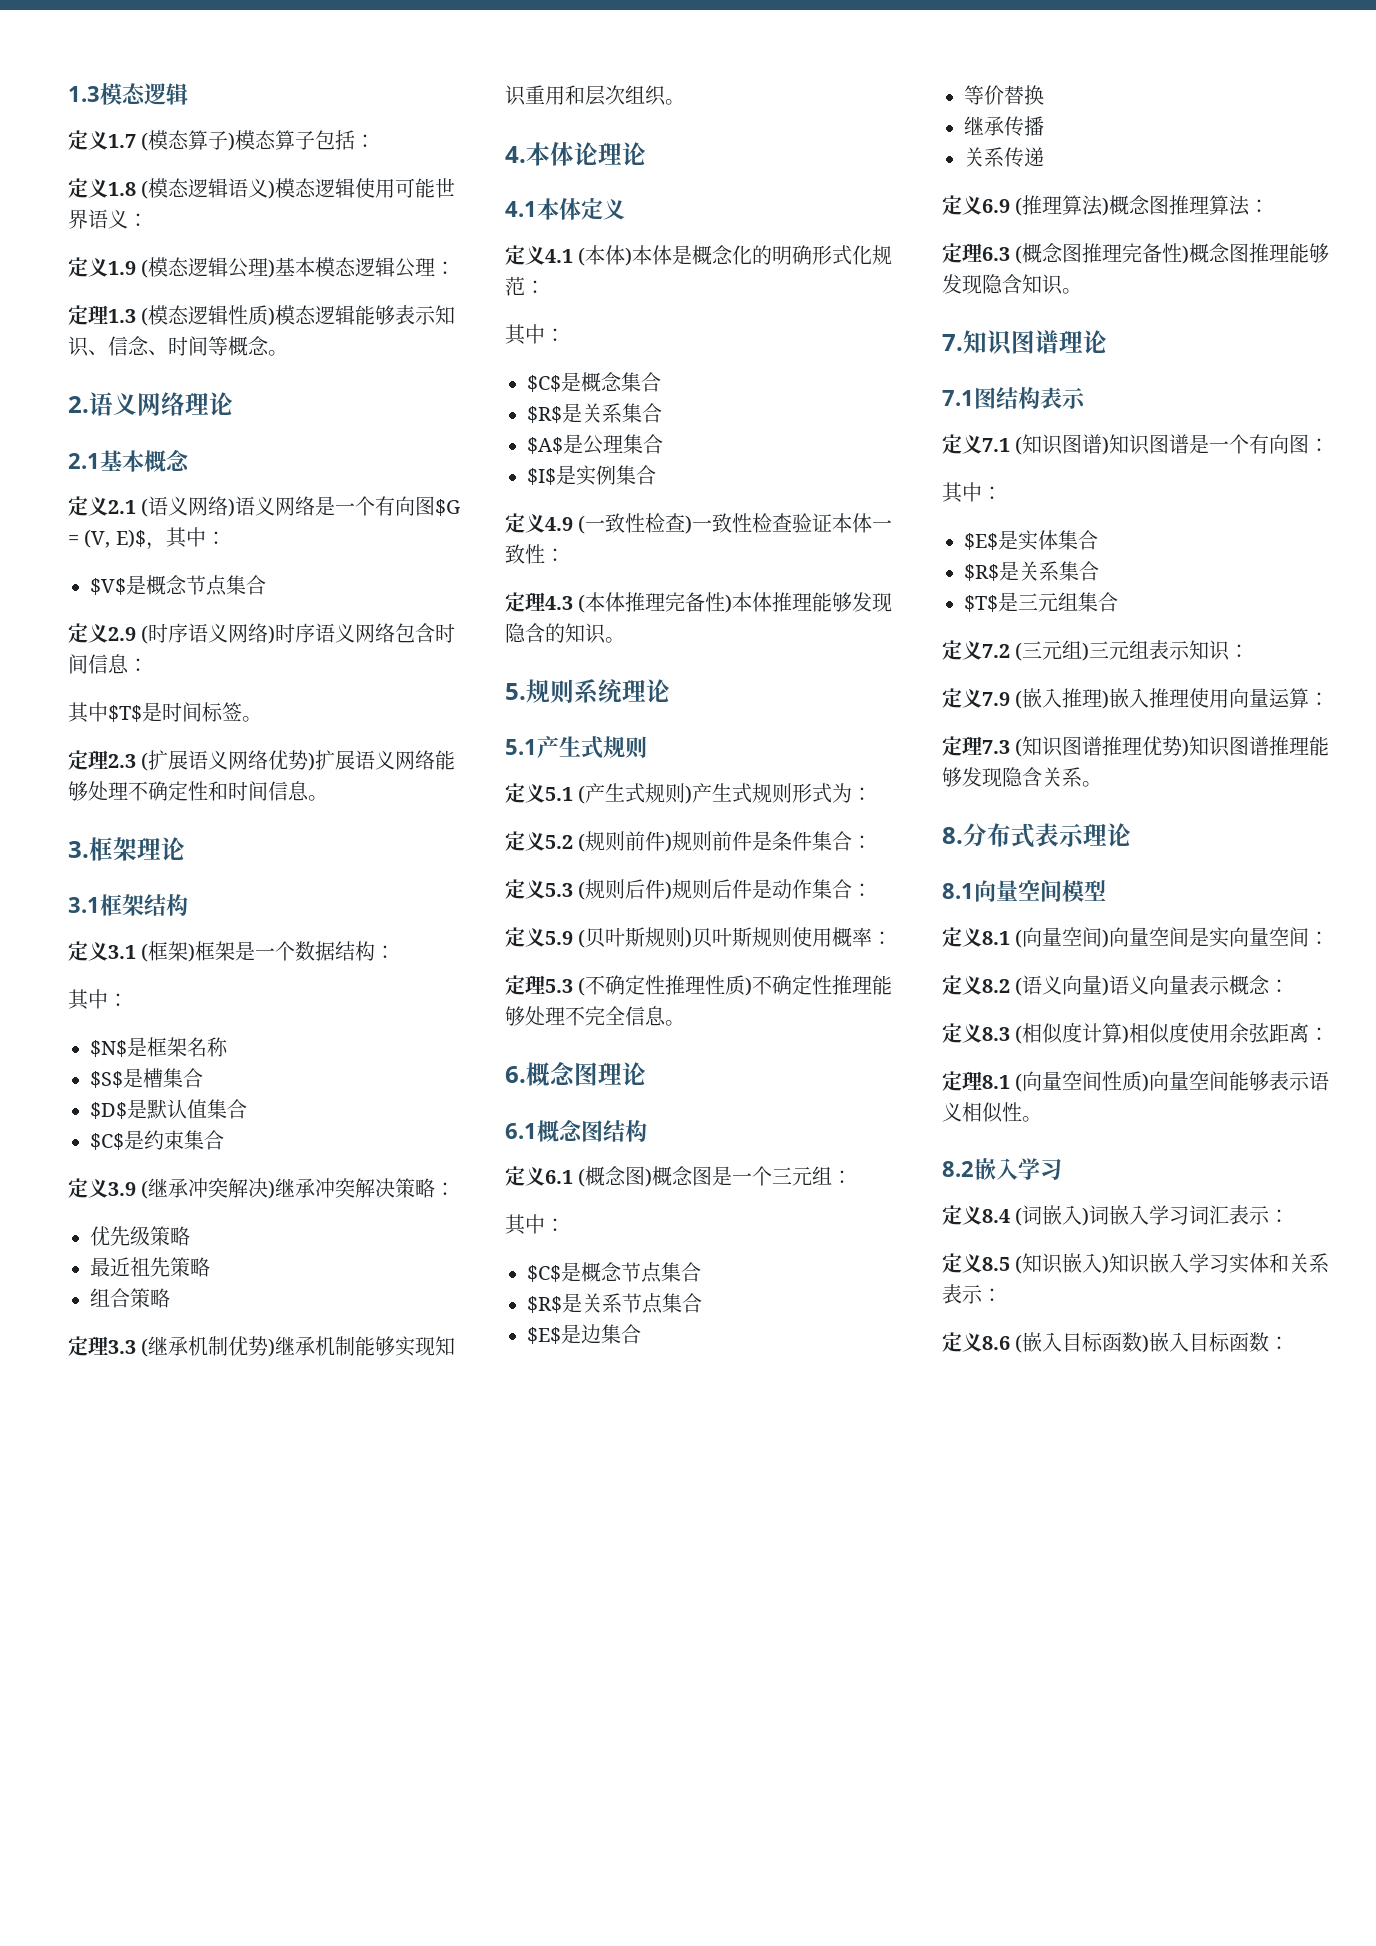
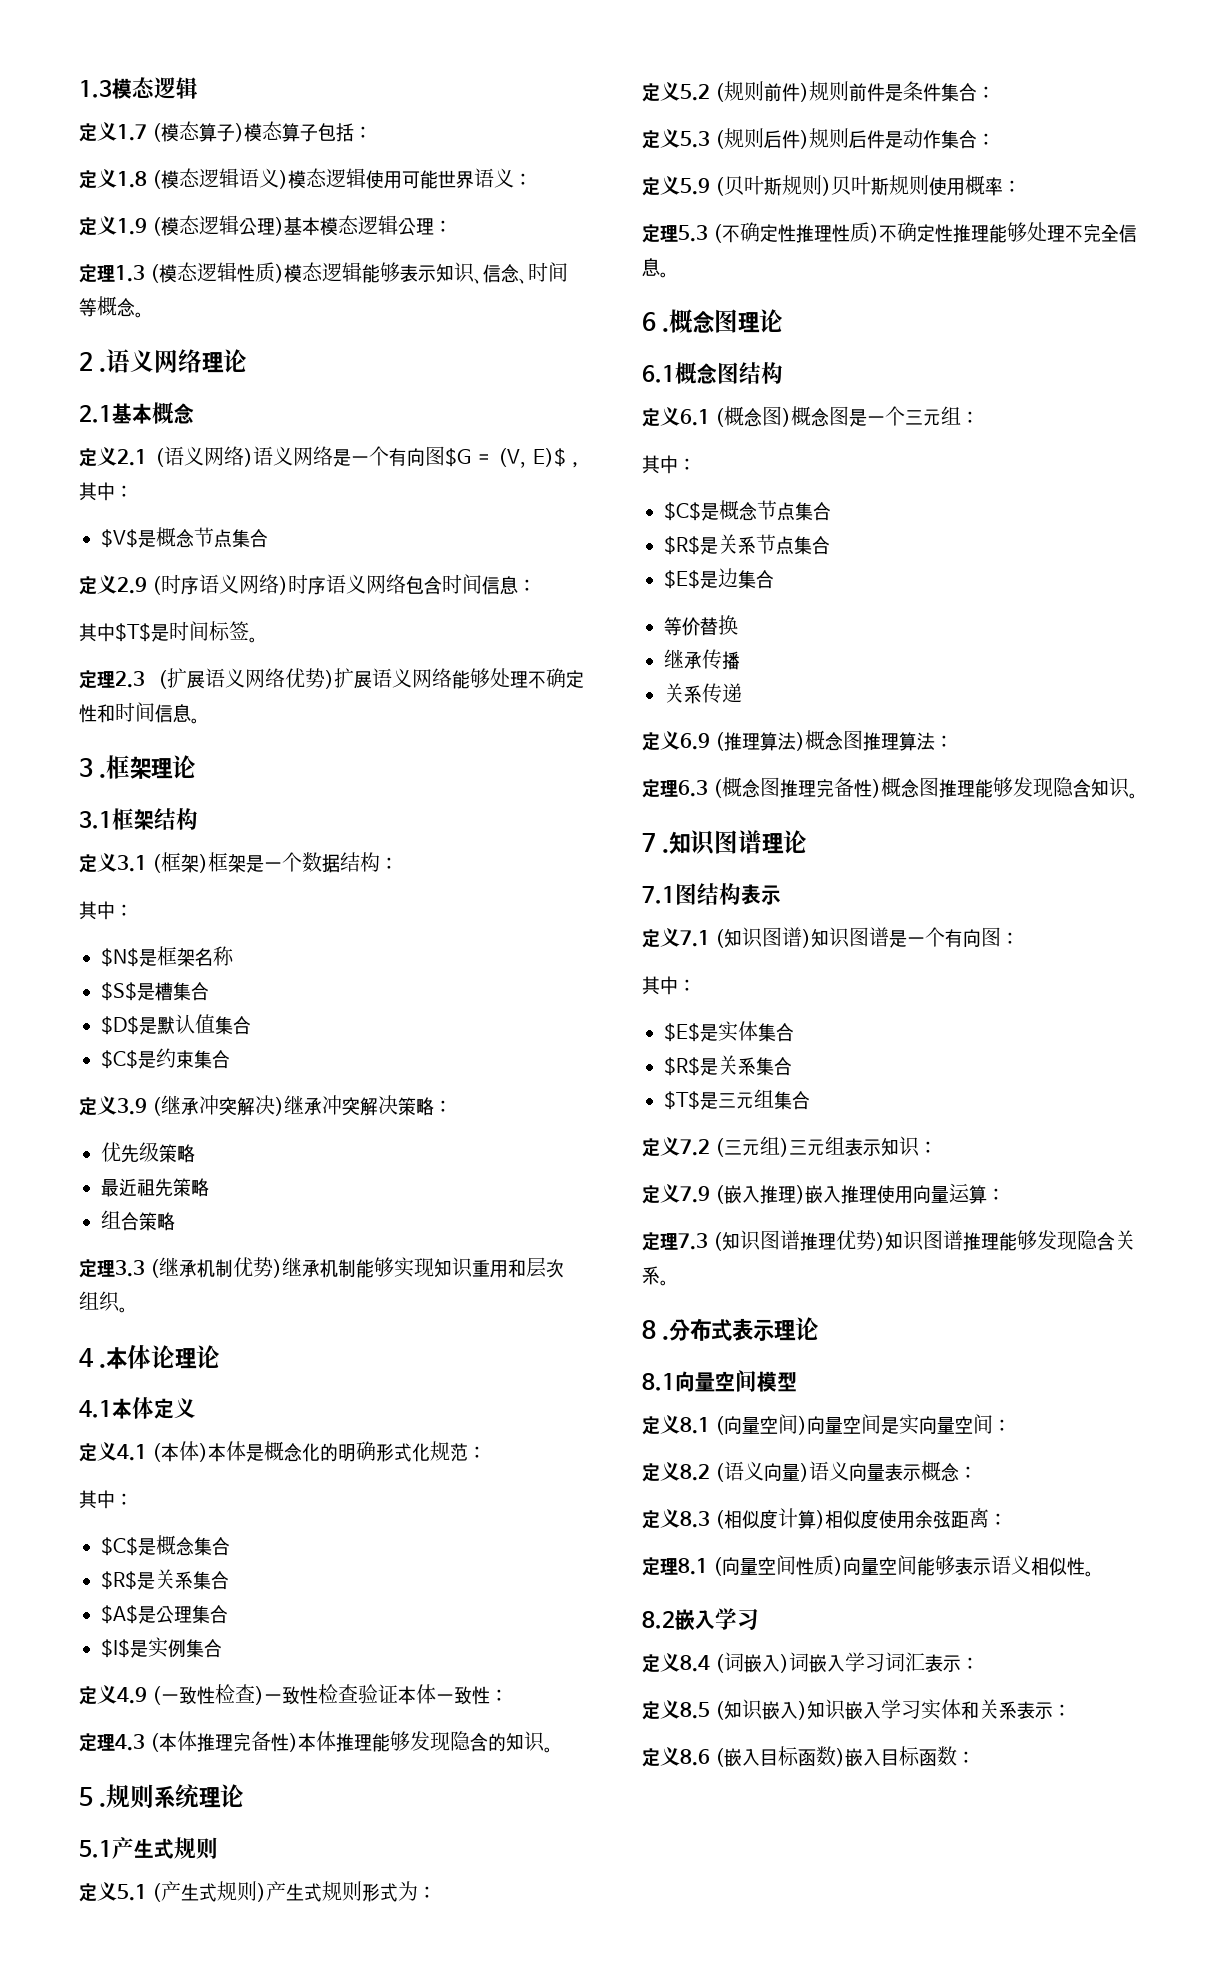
- 2.语义网络理论
+ 2 .语义网络理论
- 3.框架理论
+ 3 .框架理论
- 4.本体论理论
+ 4 .本体论理论
- 5.规则系统理论
+ 5 .规则系统理论
- 6.概念图理论
+ 6 .概念图理论
- 7.知识图谱理论
+ 7 .知识图谱理论
- 8.分布式表示理论
+ 8 .分布式表示理论

